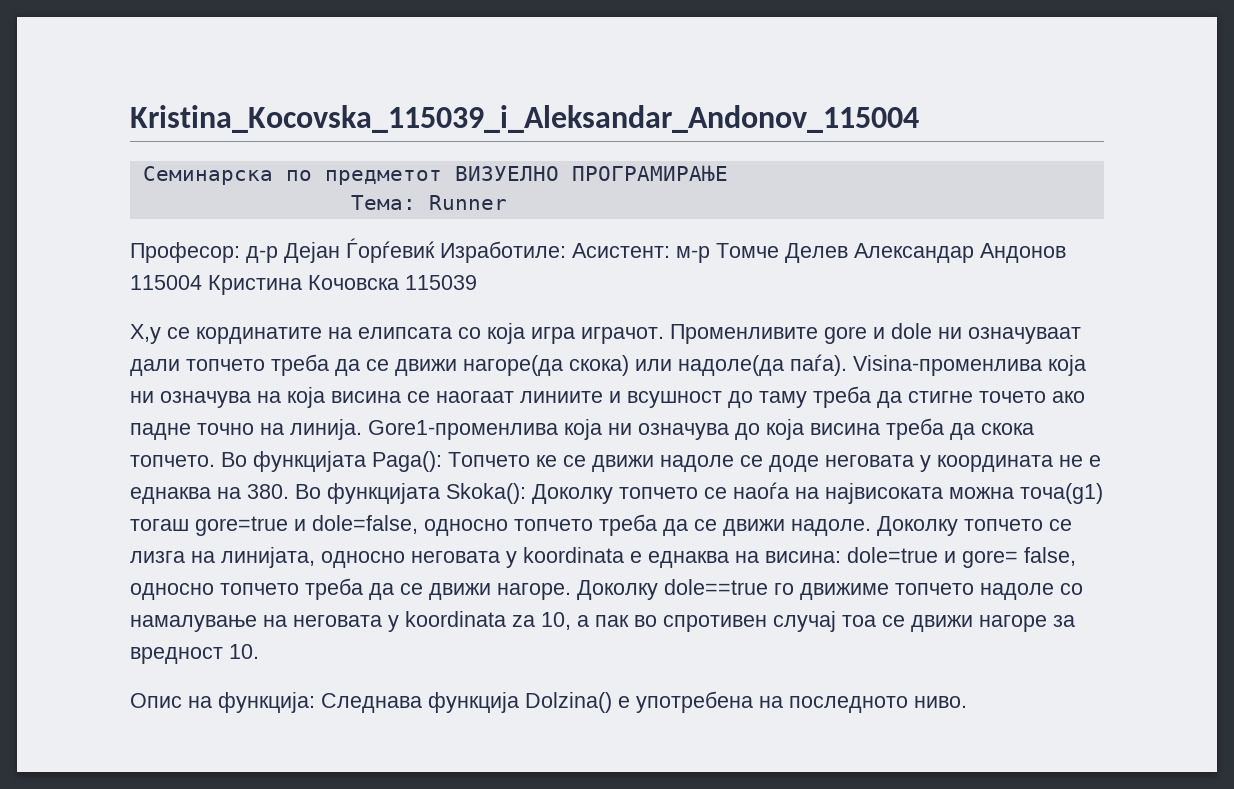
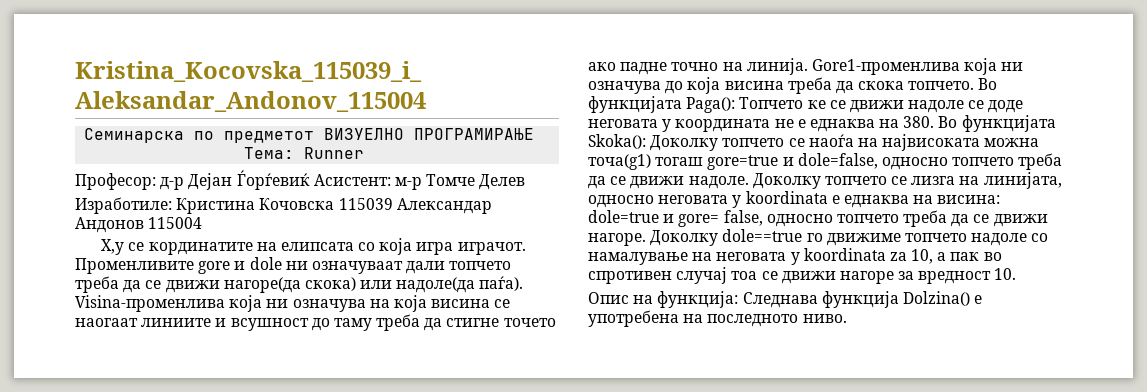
- Професор: д-р Дејан Ѓорѓевиќ Изработиле: Асистент: м-р Томче Делев Александар Андонов 115004 Кристина Кочовска 115039
+ Професор: д-р Дејан Ѓорѓевиќ Асистент: м-р Томче Делев
+ Изработиле: Кристина Кочовска 115039 Александар Андонов 115004

